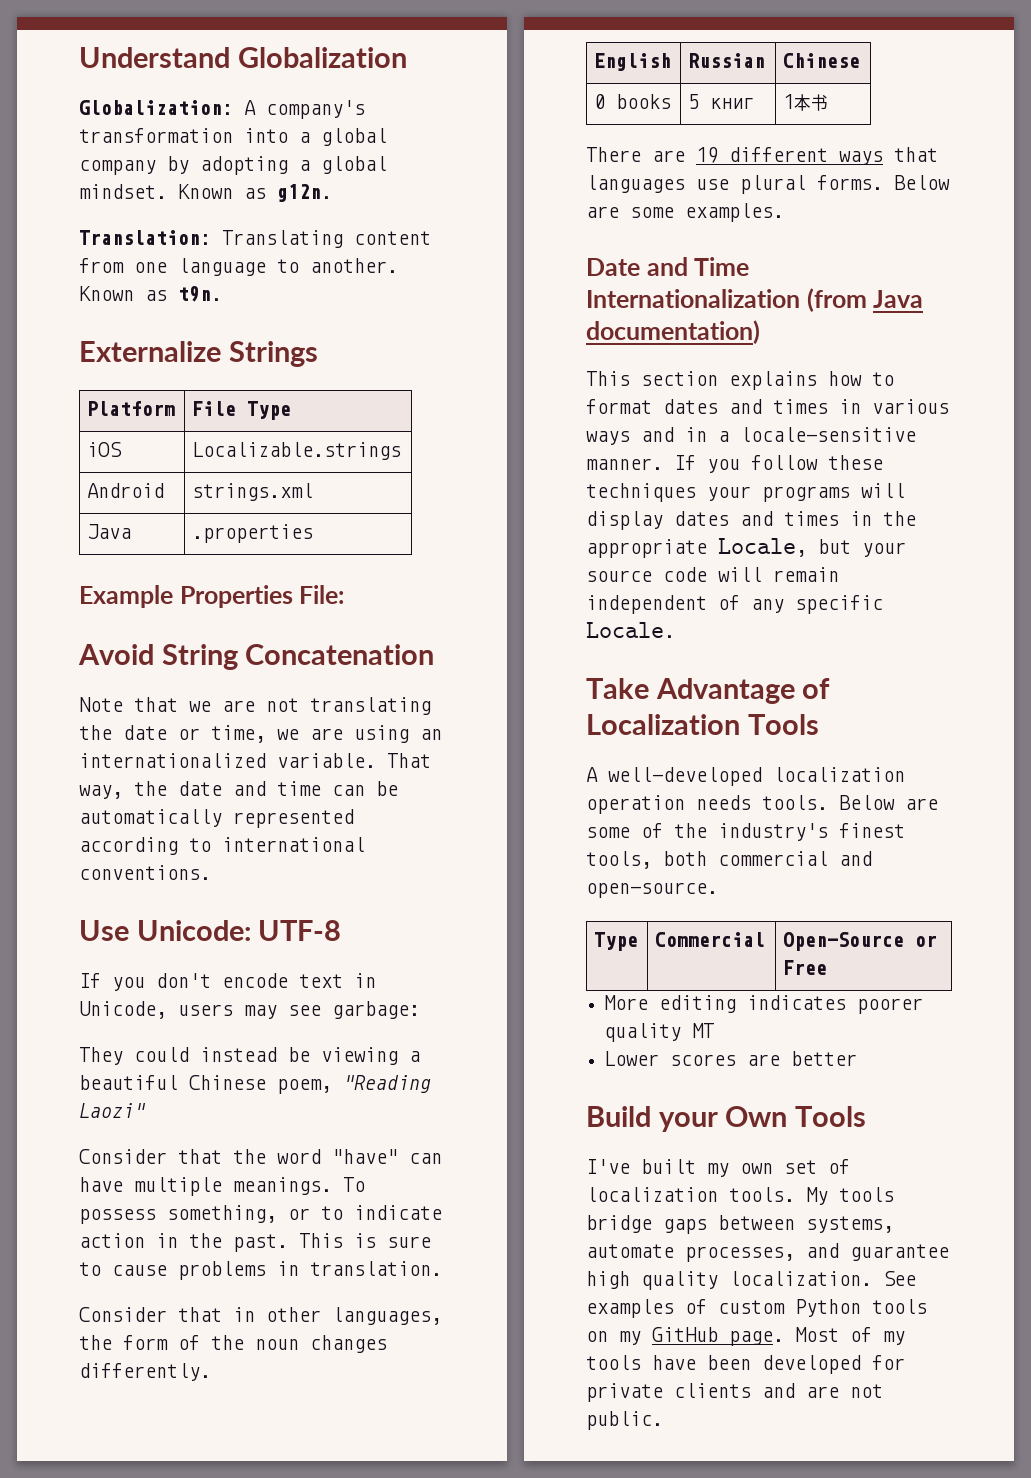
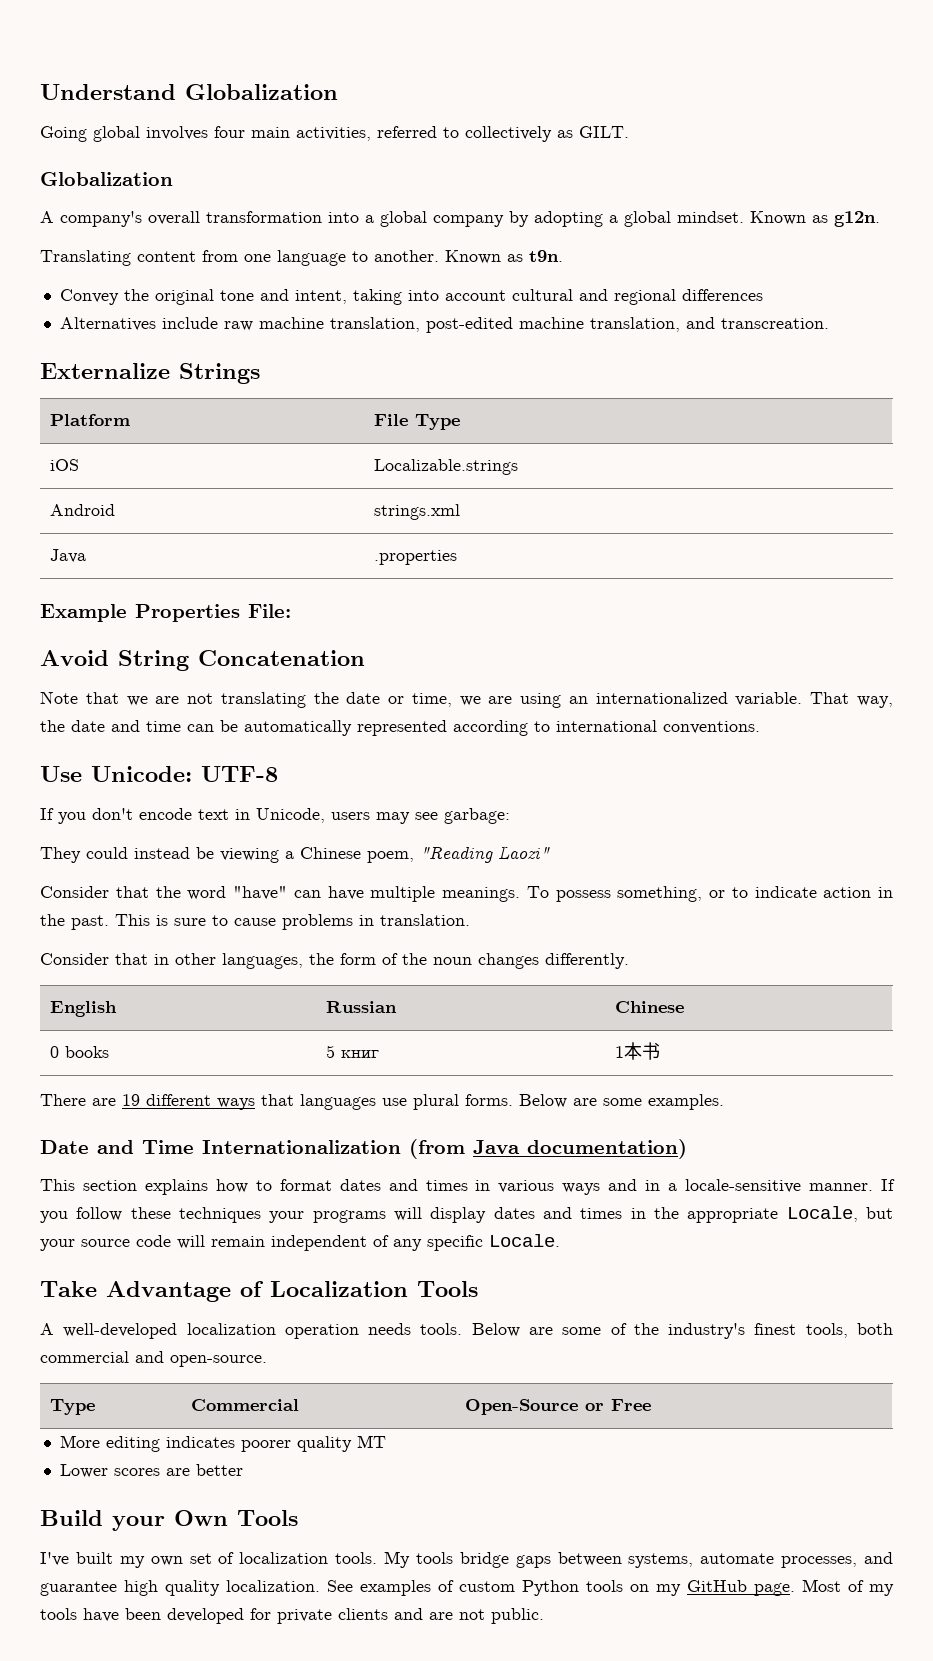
- Globalization: A company's transformation into a global company by adopting a global mindset.
+ Going global involves four main activities, referred to collectively as GILT.
+ Globalization
+ A company's overall transformation into a global company by adopting a global mindset.
- Translation: Translating content from one language to another.
+ Translating content from one language to another.
+ Convey the original tone and intent, taking into account cultural and regional differences
+ Alternatives include raw machine translation, post-edited machine translation, and transcreation.
- They could instead be viewing a beautiful Chinese poem, "Reading Laozi"
+ They could instead be viewing a Chinese poem, "Reading Laozi"

